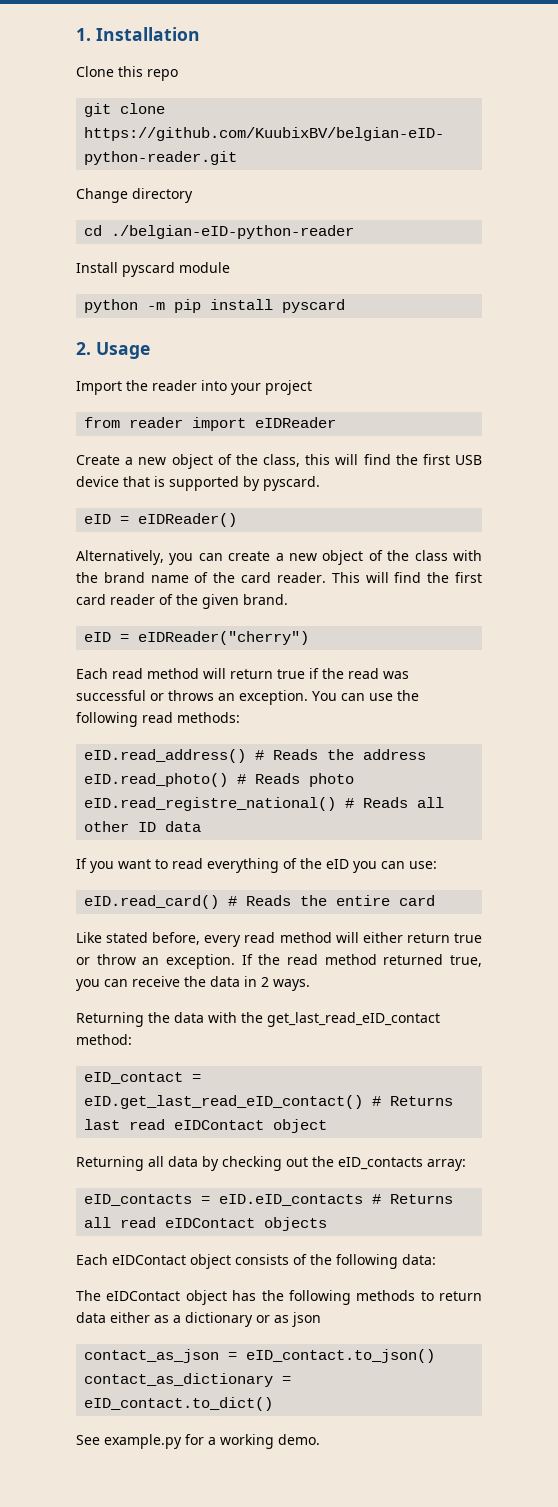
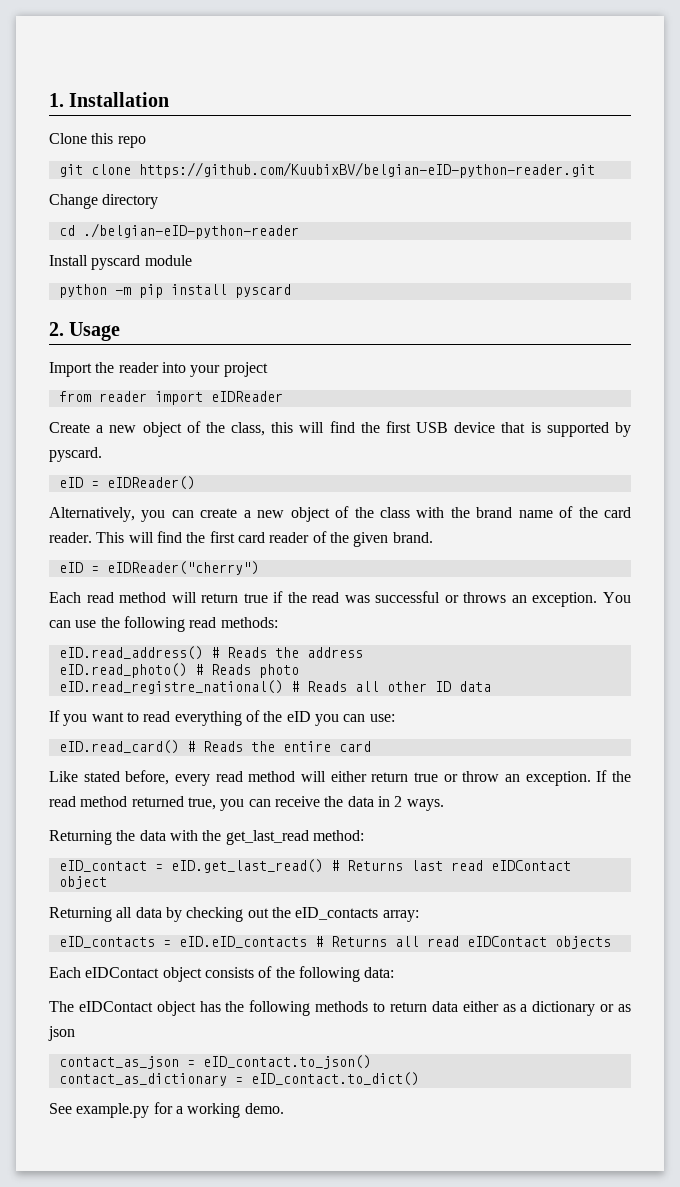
- Returning the data with the get_last_read_eID_contact method:
+ Returning the data with the get_last_read method:
- eID_contact = eID.get_last_read_eID_contact() # Returns last read eIDContact object
+ eID_contact = eID.get_last_read() # Returns last read eIDContact object

